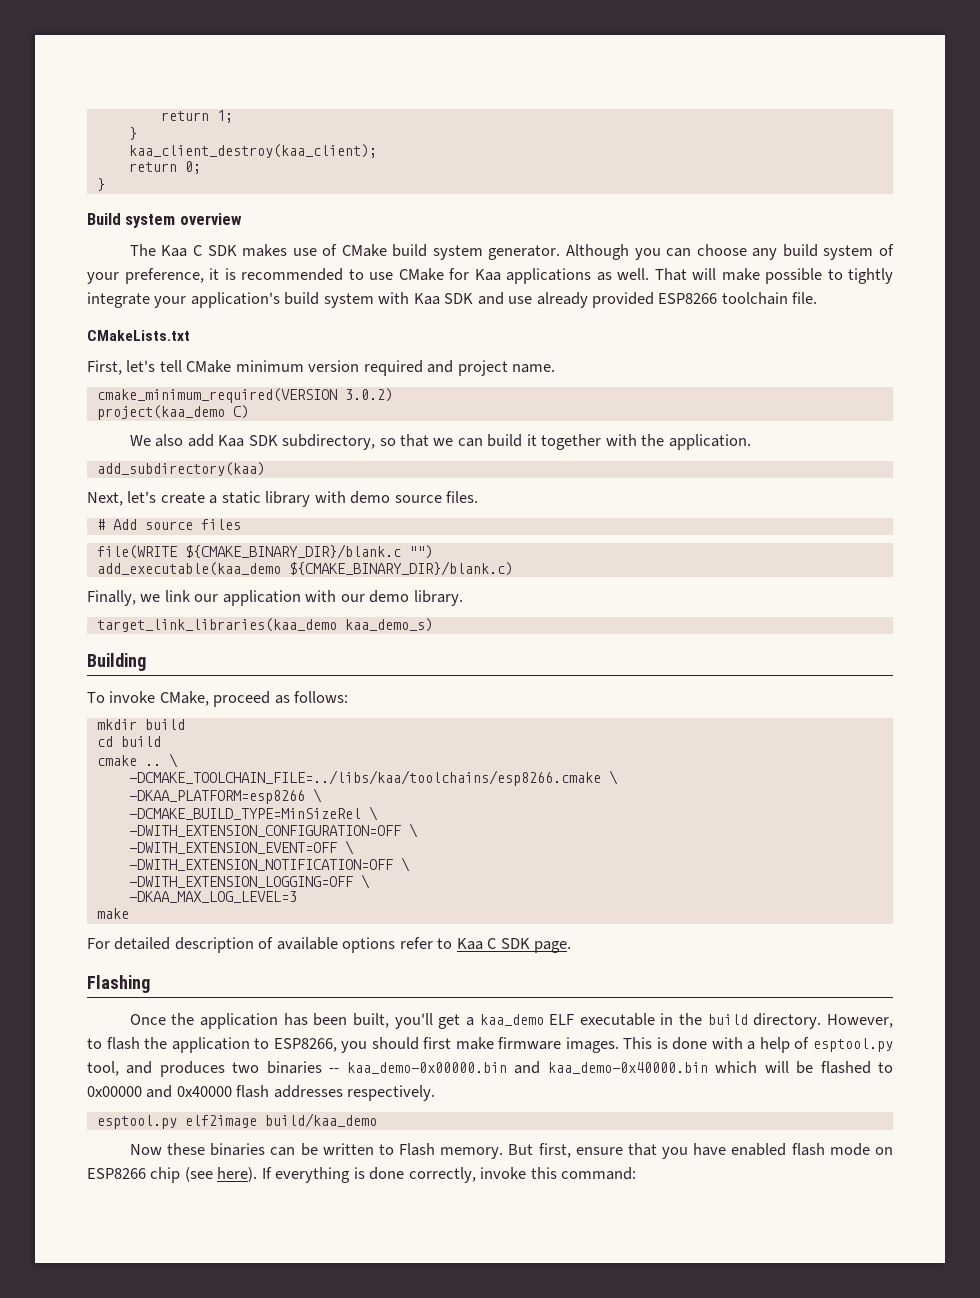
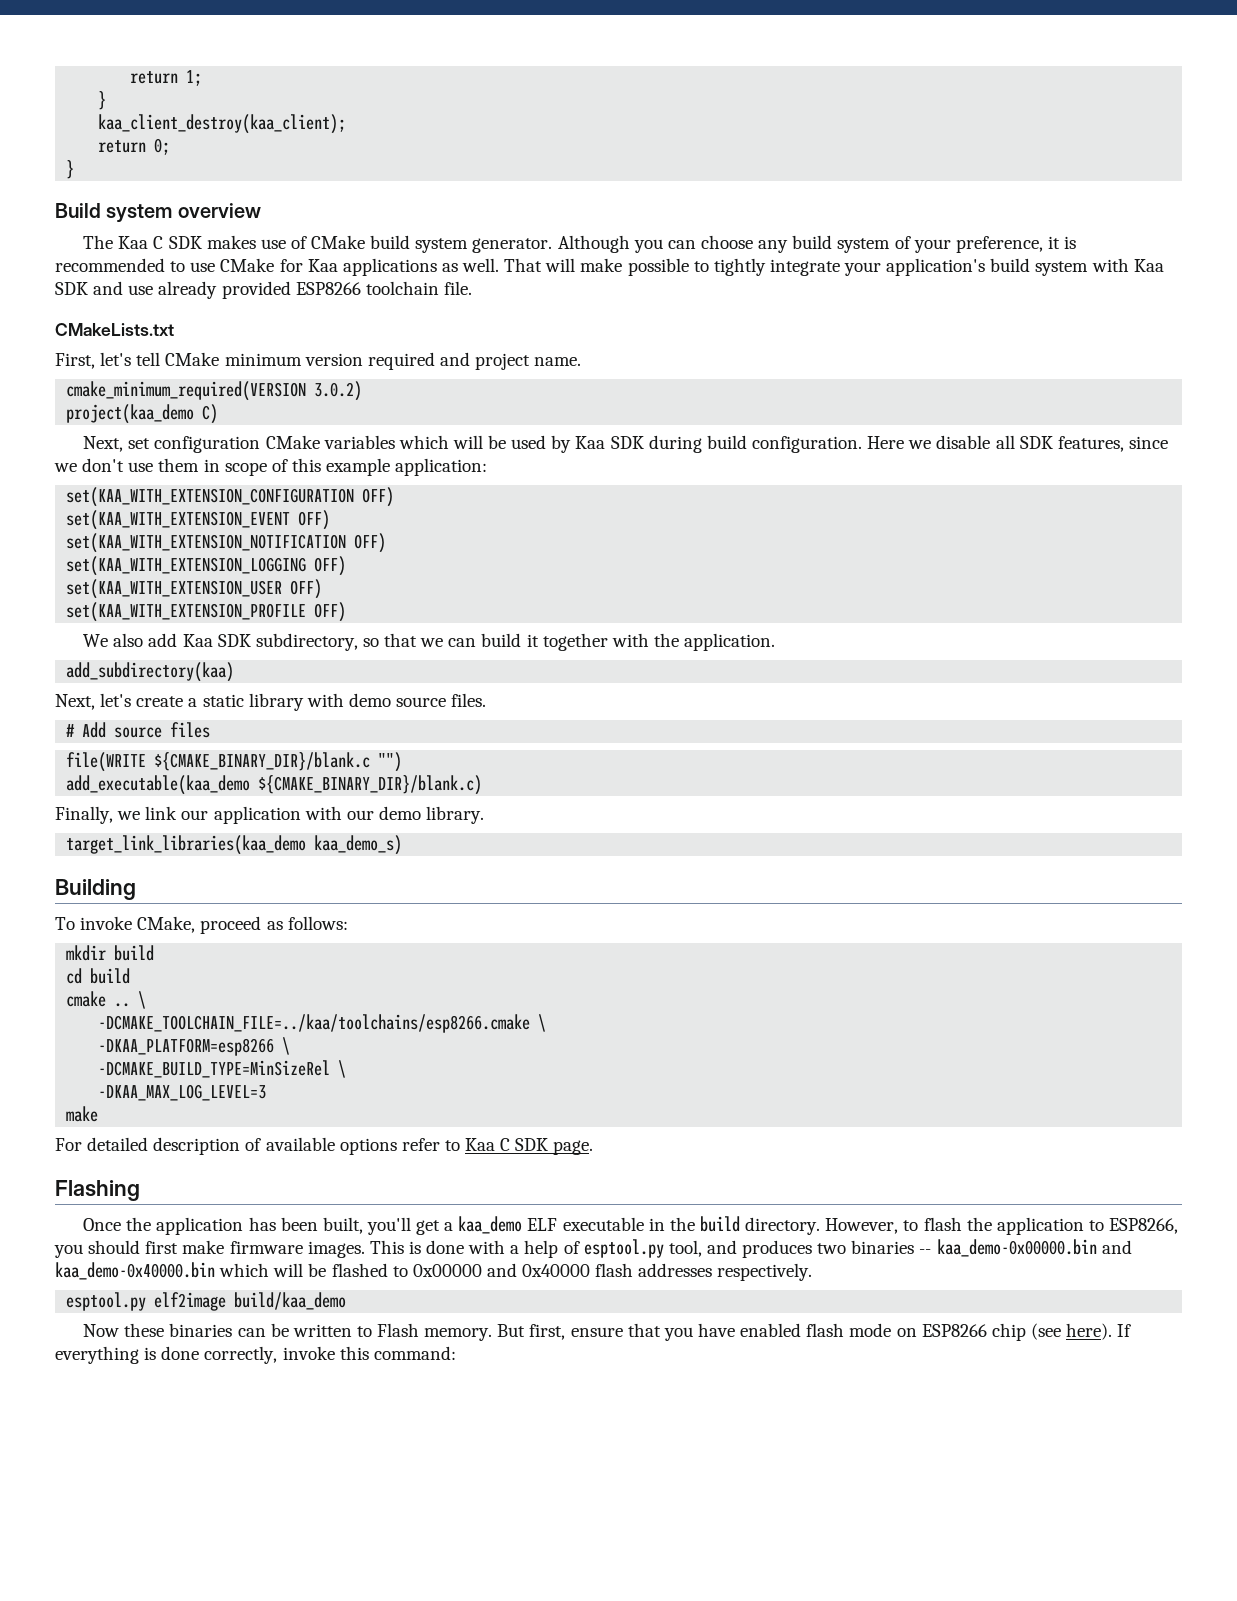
+ Next, set configuration CMake variables which will be used by Kaa SDK during build configuration. Here we disable all SDK features, since we don't use them in scope of this example application:
+ set(KAA_WITH_EXTENSION_CONFIGURATION OFF)
+ set(KAA_WITH_EXTENSION_EVENT OFF)
+ set(KAA_WITH_EXTENSION_NOTIFICATION OFF)
+ set(KAA_WITH_EXTENSION_LOGGING OFF)
+ set(KAA_WITH_EXTENSION_USER OFF)
+ set(KAA_WITH_EXTENSION_PROFILE OFF)
- -DCMAKE_TOOLCHAIN_FILE=../libs/kaa/toolchains/esp8266.cmake \
+ -DCMAKE_TOOLCHAIN_FILE=../kaa/toolchains/esp8266.cmake \
- -DWITH_EXTENSION_CONFIGURATION=OFF \
- -DWITH_EXTENSION_EVENT=OFF \
- -DWITH_EXTENSION_NOTIFICATION=OFF \
- -DWITH_EXTENSION_LOGGING=OFF \

